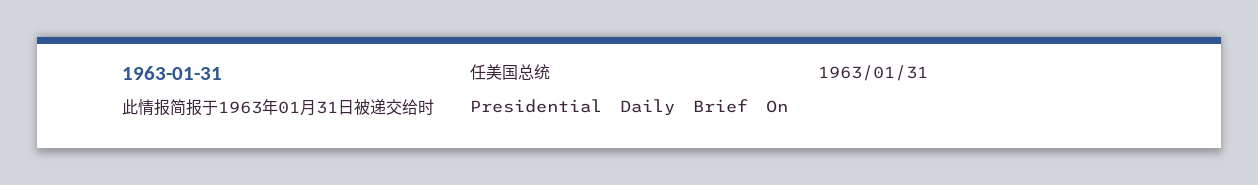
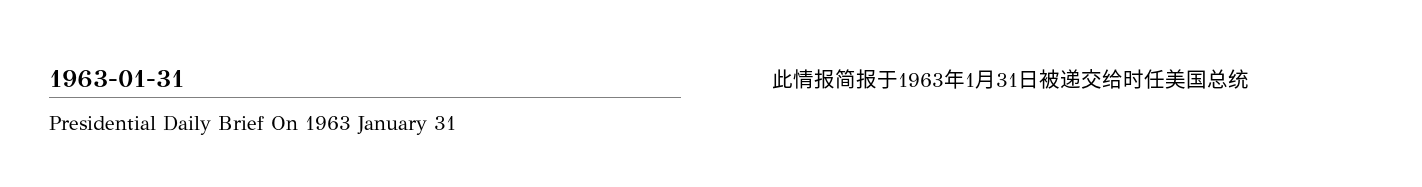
+ Presidential Daily Brief On 1963 January 31
- 此情报简报于1963年01月31日被递交给时任美国总统
+ 此情报简报于1963年1月31日被递交给时任美国总统
- Presidential Daily Brief On 1963/01/31

